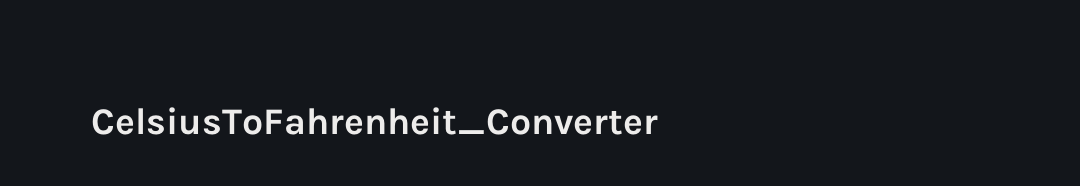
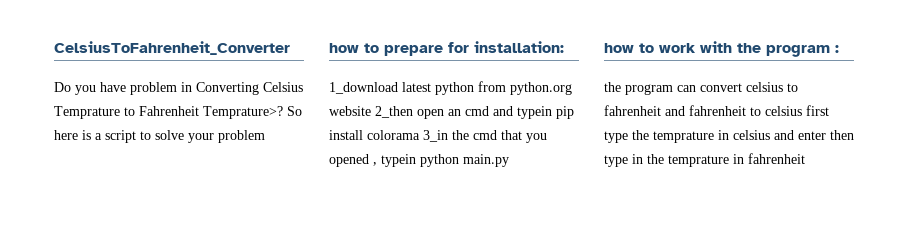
+ Do you have problem in Converting Celsius Temprature to Fahrenheit Temprature>? So here is a script to solve your problem
+ how to prepare for installation:
+ 1_download latest python from python.org website 2_then open an cmd and typein pip install colorama 3_in the cmd that you opened , typein python main.py
+ how to work with the program :
+ the program can convert celsius to fahrenheit and fahrenheit to celsius first type the temprature in celsius and enter then type in the temprature in fahrenheit

